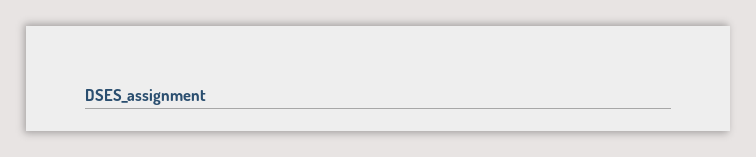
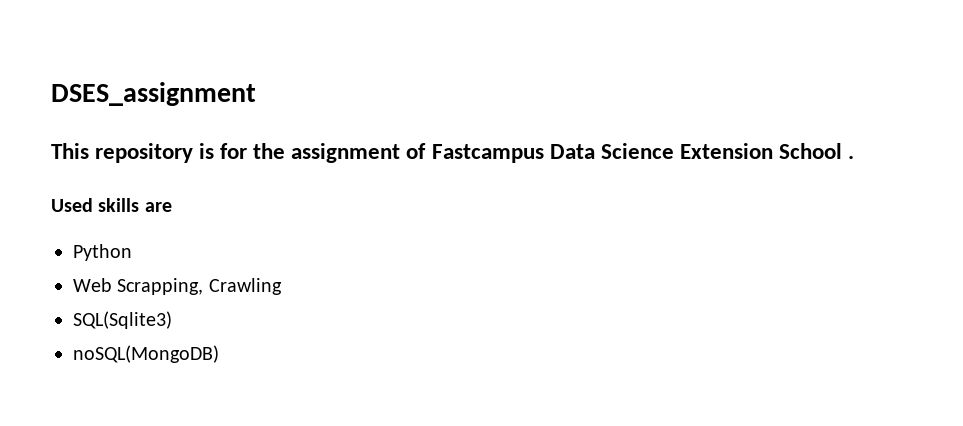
+ This repository is for the assignment of Fastcampus Data Science Extension School .
+ Used skills are
+ Python
+ Web Scrapping, Crawling
+ SQL(Sqlite3)
+ noSQL(MongoDB)

